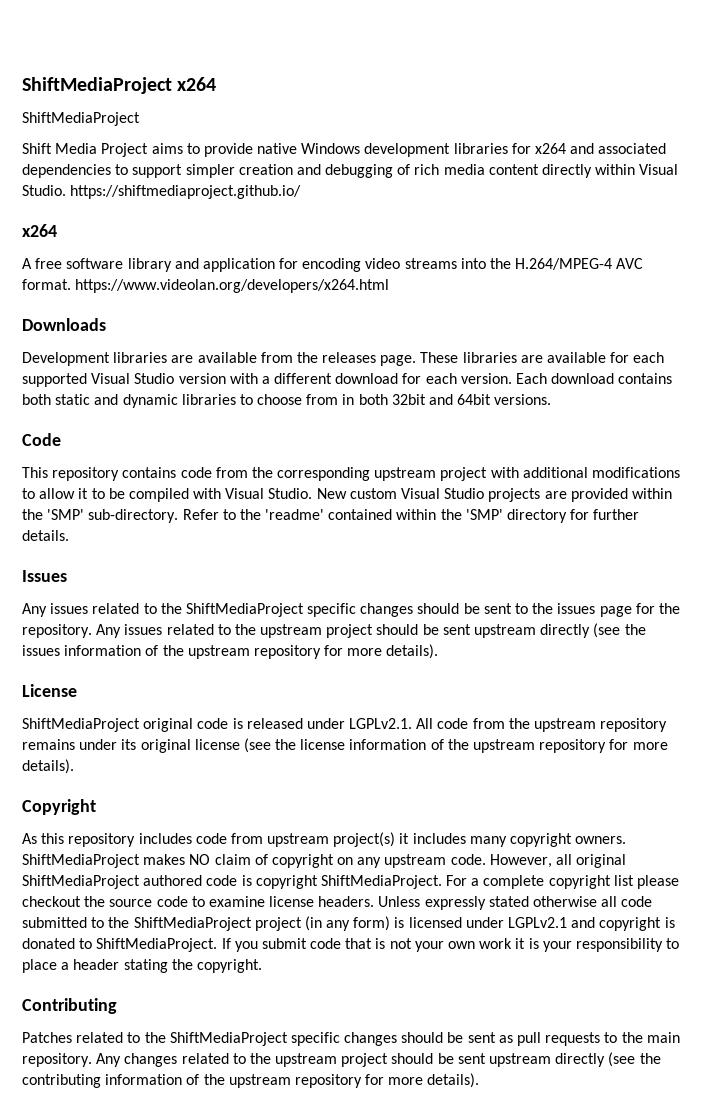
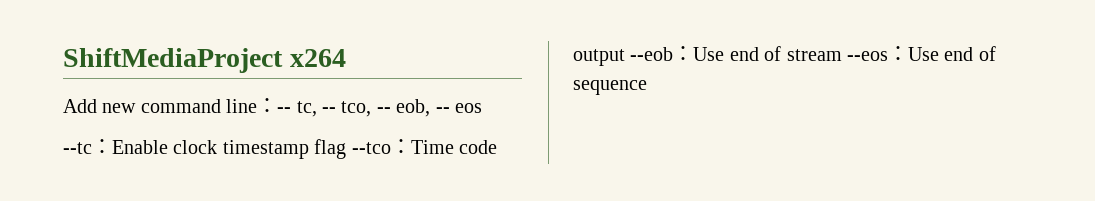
  ShiftMediaProject x264
- ShiftMediaProject
- Shift Media Project aims to provide native Windows development libraries for x264 and associated dependencies to support simpler creation and debugging of rich media content directly within Visual Studio. https://shiftmediaproject.github.io/
- x264
- A free software library and application for encoding video streams into the H.264/MPEG-4 AVC format. https://www.videolan.org/developers/x264.html
- Downloads
- Development libraries are available from the releases page. These libraries are available for each supported Visual Studio version with a different download for each version. Each download contains both static and dynamic libraries to choose from in both 32bit and 64bit versions.
- Code
- This repository contains code from the corresponding upstream project with additional modifications to allow it to be compiled with Visual Studio. New custom Visual Studio projects are provided within the 'SMP' sub-directory. Refer to the 'readme' contained within the 'SMP' directory for further details.
- Issues
- Any issues related to the ShiftMediaProject specific changes should be sent to the issues page for the repository. Any issues related to the upstream project should be sent upstream directly (see the issues information of the upstream repository for more details).
- License
- ShiftMediaProject original code is released under LGPLv2.1. All code from the upstream repository remains under its original license (see the license information of the upstream repository for more details).
- Copyright
- As this repository includes code from upstream project(s) it includes many copyright owners. ShiftMediaProject makes NO claim of copyright on any upstream code. However, all original ShiftMediaProject authored code is copyright ShiftMediaProject. For a complete copyright list please checkout the source code to examine license headers. Unless expressly stated otherwise all code submitted to the ShiftMediaProject project (in any form) is licensed under LGPLv2.1 and copyright is donated to ShiftMediaProject. If you submit code that is not your own work it is your responsibility to place a header stating the copyright.
- Contributing
- Patches related to the ShiftMediaProject specific changes should be sent as pull requests to the main repository. Any changes related to the upstream project should be sent upstream directly (see the contributing information of the upstream repository for more details).
+ Add new command line：-- tc, -- tco, -- eob, -- eos
+ --tc：Enable clock timestamp flag --tco：Time code output --eob：Use end of stream --eos：Use end of sequence

